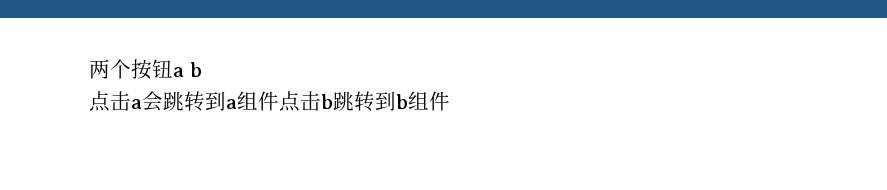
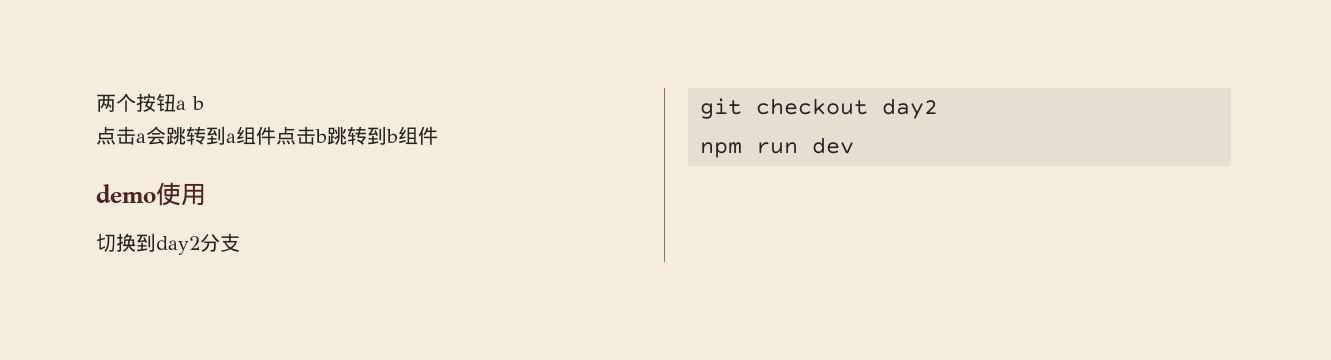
+ demo使用
+ 切换到day2分支
+ git checkout day2
+ npm run dev

